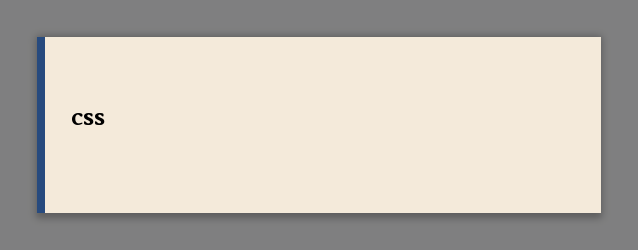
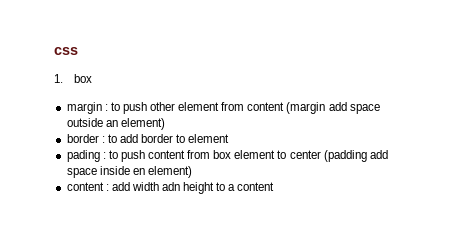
+ 1. box
+ margin : to push other element from content (margin add space outside an element)
+ border : to add border to element
+ pading : to push content from box element to center (padding add space inside en element)
+ content : add width adn height to a content

